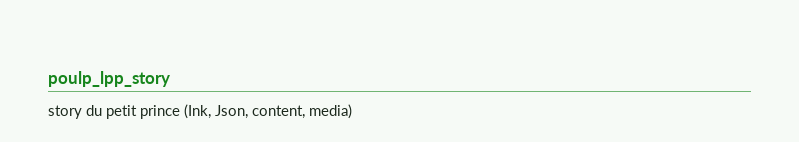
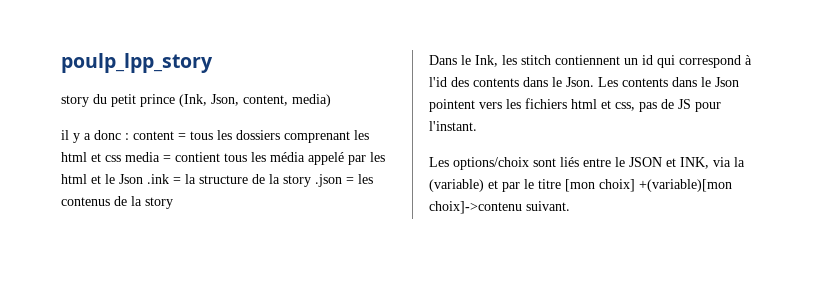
+ il y a donc : content = tous les dossiers comprenant les html et css media = contient tous les média appelé par les html et le Json .ink = la structure de la story .json = les contenus de la story
+ Dans le Ink, les stitch contiennent un id qui correspond à l'id des contents dans le Json. Les contents dans le Json pointent vers les fichiers html et css, pas de JS pour l'instant.
+ Les options/choix sont liés entre le JSON et INK, via la (variable) et par le titre [mon choix] +(variable)[mon choix]->contenu suivant.

